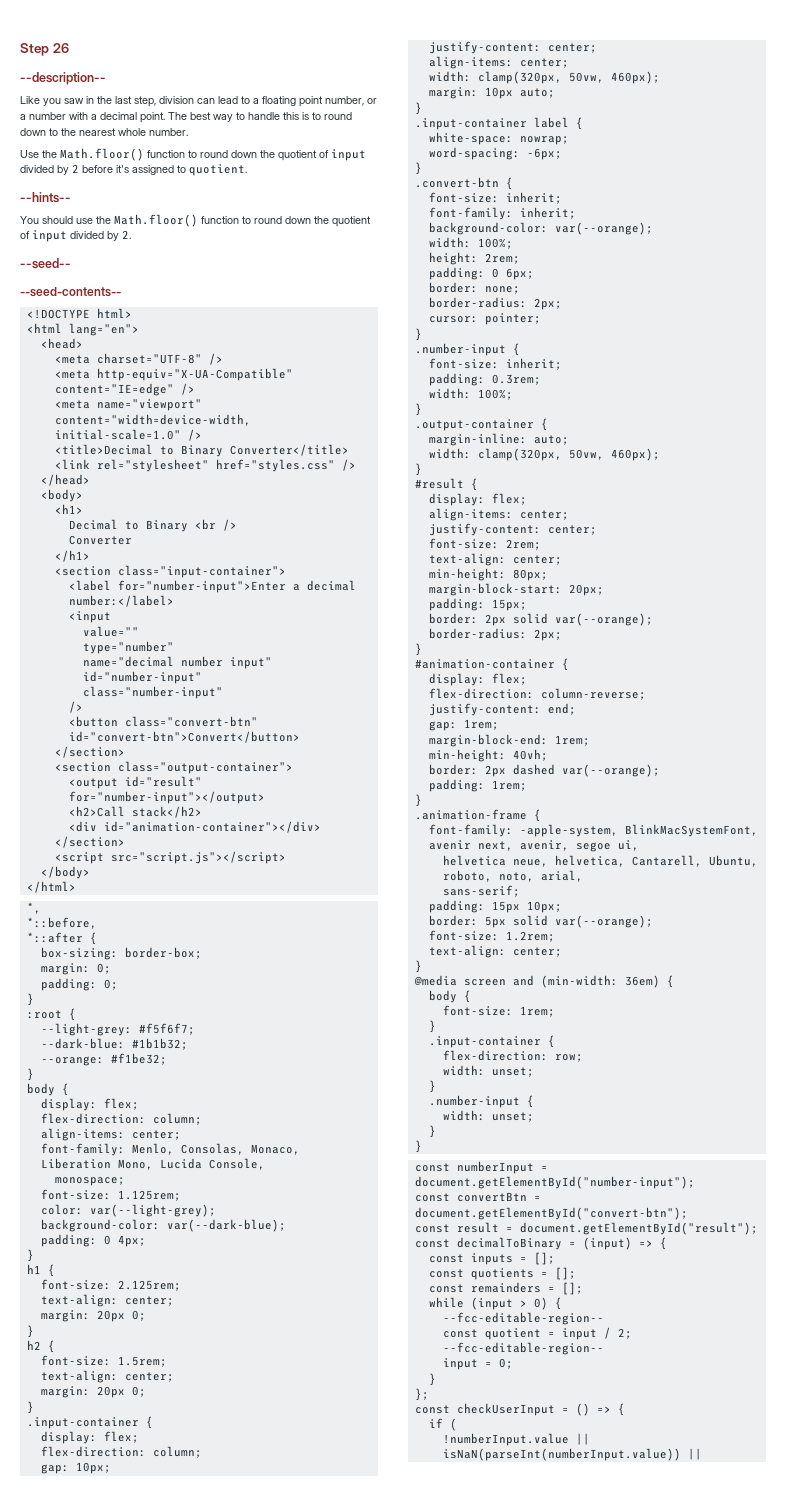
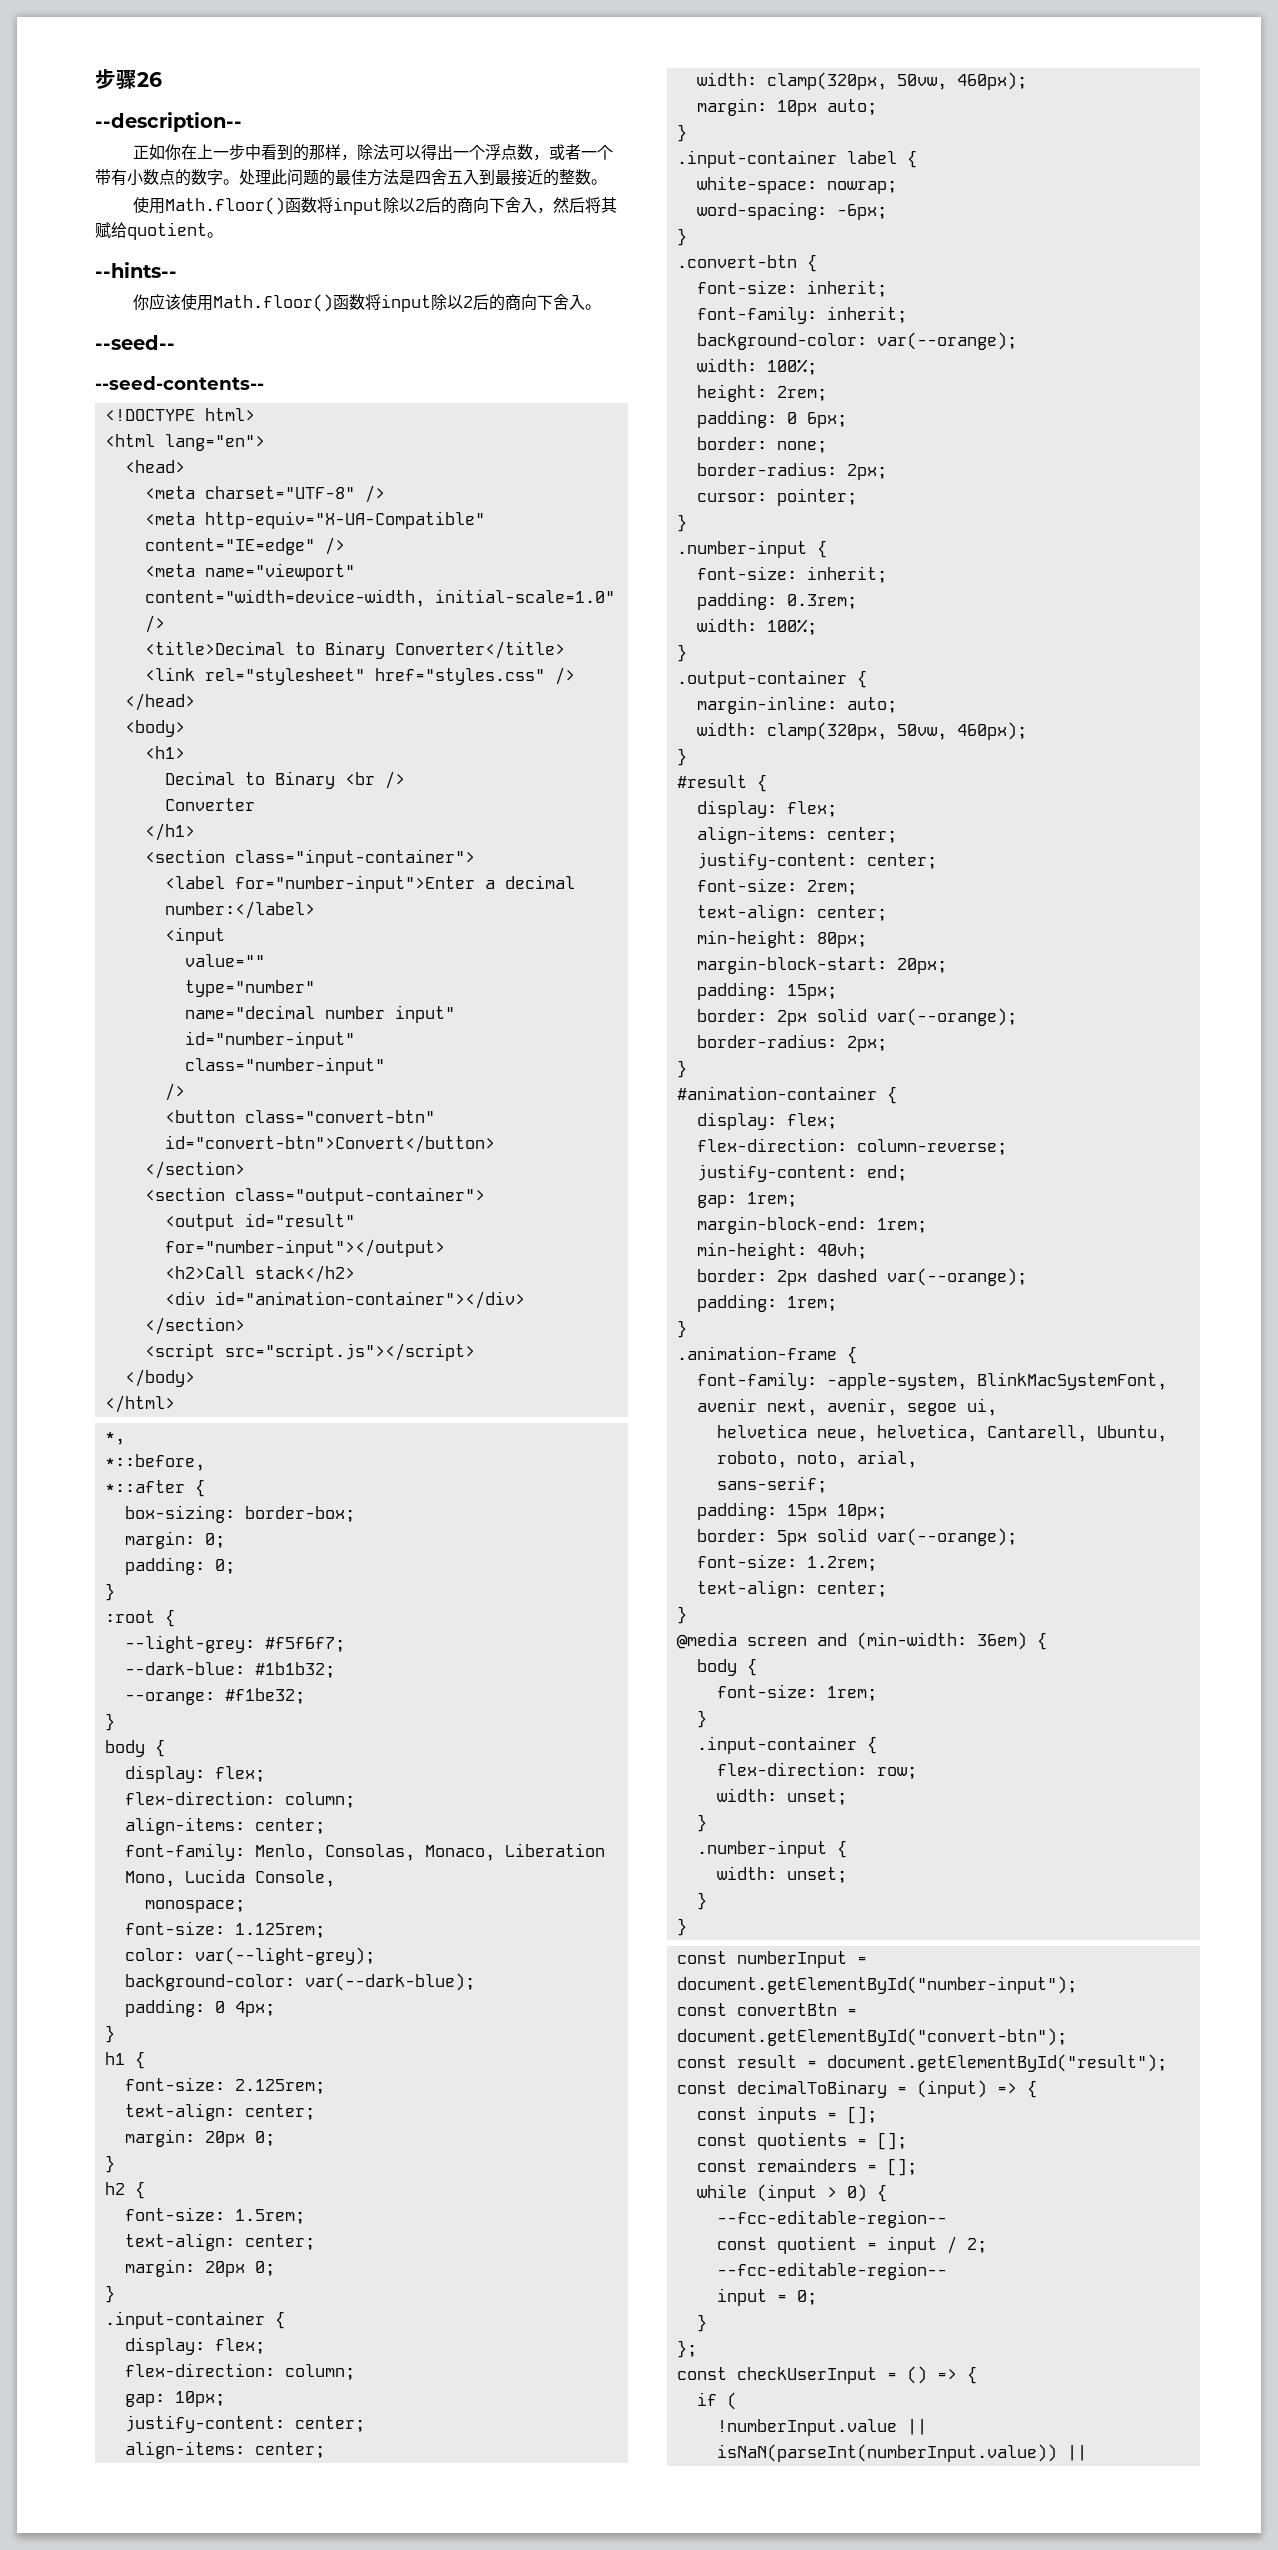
- Step 26
+ 步骤26
- Like you saw in the last step, division can lead to a floating point number, or a number with a decimal point. The best way to handle this is to round down to the nearest whole number.
- Use the Math.floor() function to round down the quotient of input divided by 2 before it's assigned to quotient.
+ 正如你在上一步中看到的那样，除法可以得出一个浮点数，或者一个带有小数点的数字。处理此问题的最佳方法是四舍五入到最接近的整数。
+ 使用Math.floor()函数将input除以2后的商向下舍入，然后将其赋给quotient。
  --hints--
- You should use the Math.floor() function to round down the quotient of input divided by 2.
+ 你应该使用Math.floor()函数将input除以2后的商向下舍入。

